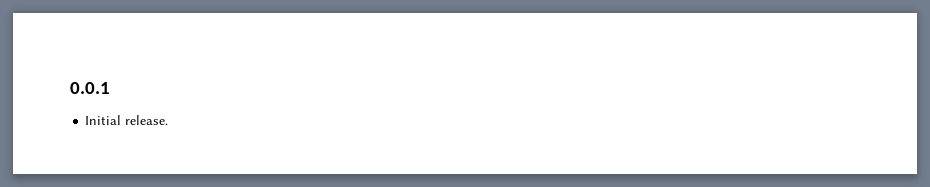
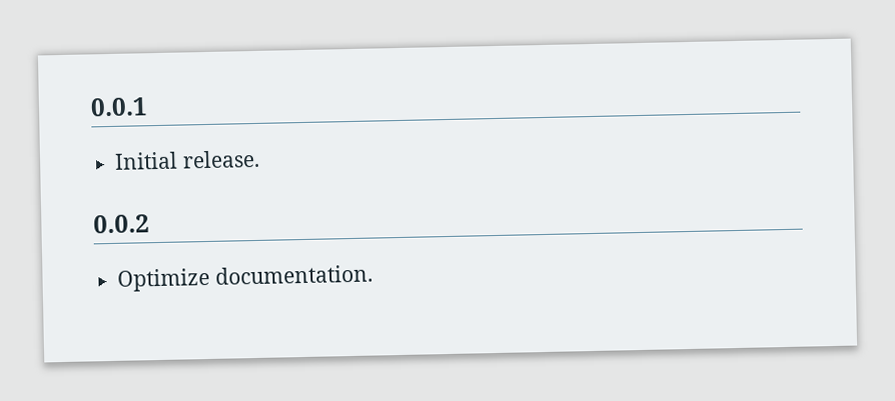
+ 0.0.2
+ Optimize documentation.

